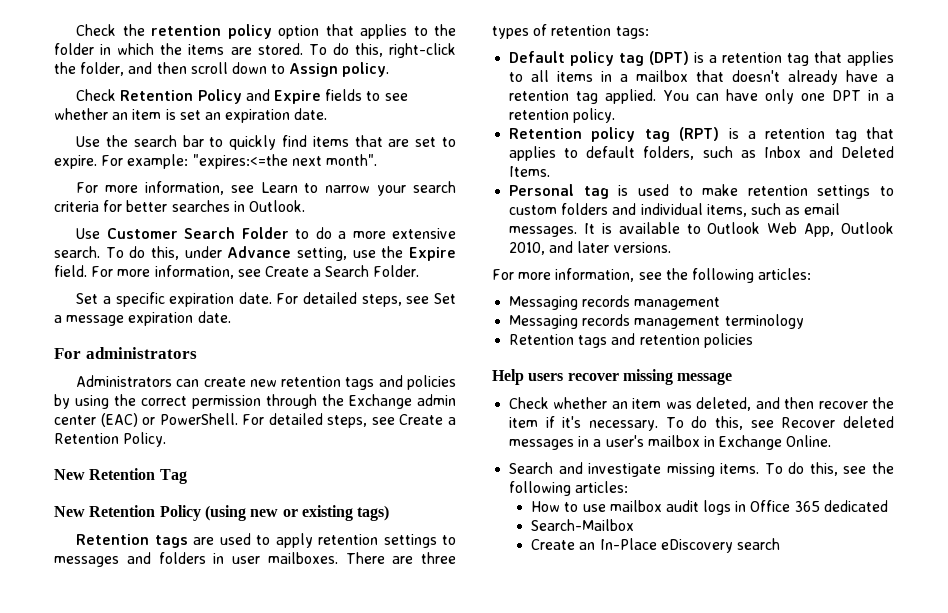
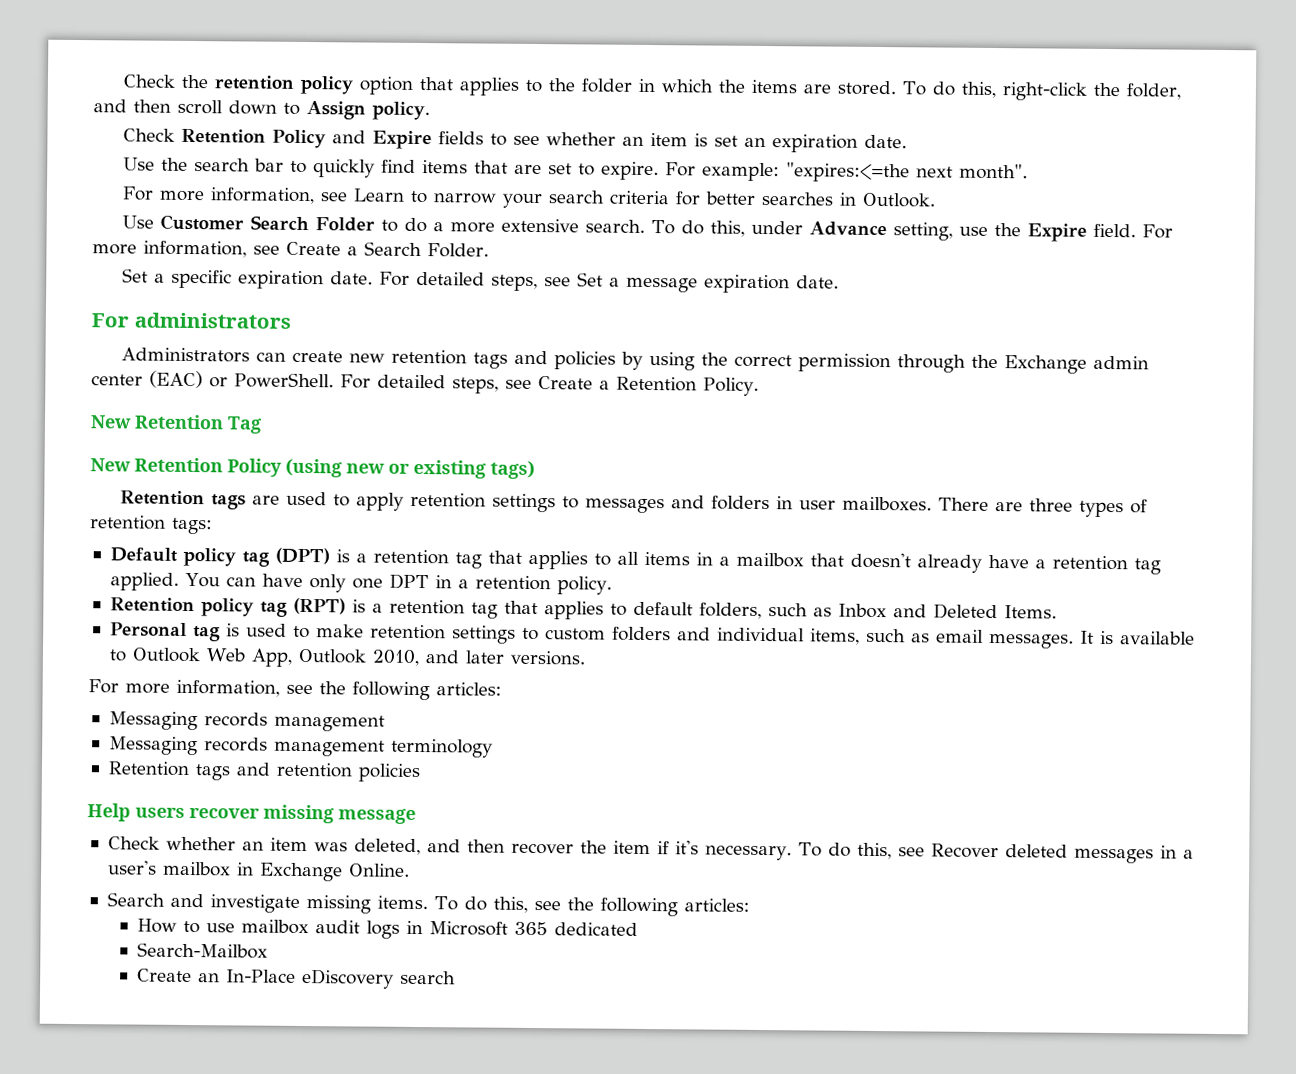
- How to use mailbox audit logs in Office 365 dedicated
+ How to use mailbox audit logs in Microsoft 365 dedicated

